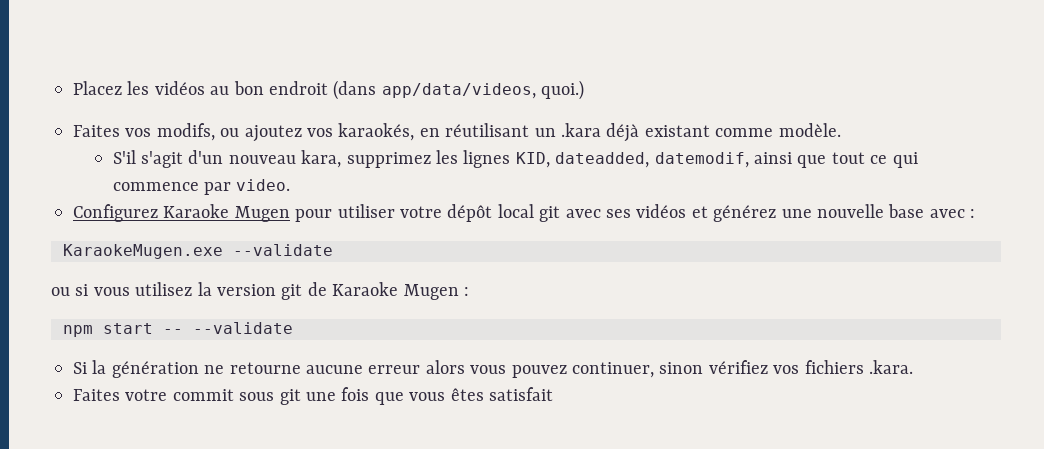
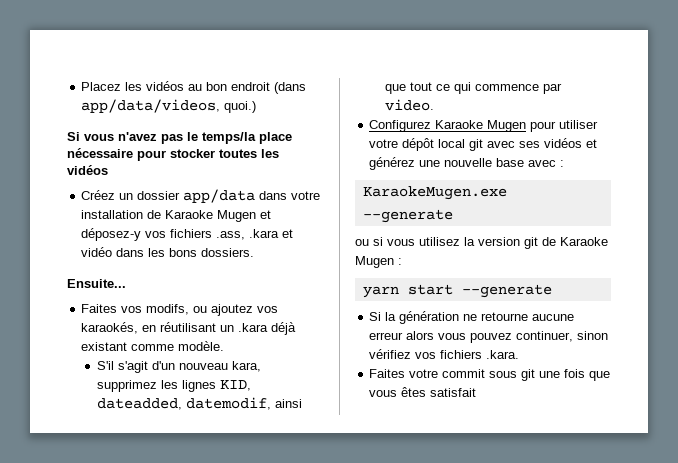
+ Si vous n'avez pas le temps/la place nécessaire pour stocker toutes les vidéos
+ Créez un dossier app/data dans votre installation de Karaoke Mugen et déposez-y vos fichiers .ass, .kara et vidéo dans les bons dossiers.
+ Ensuite...
- KaraokeMugen.exe --validate
+ KaraokeMugen.exe --generate
- npm start -- --validate
+ yarn start --generate

